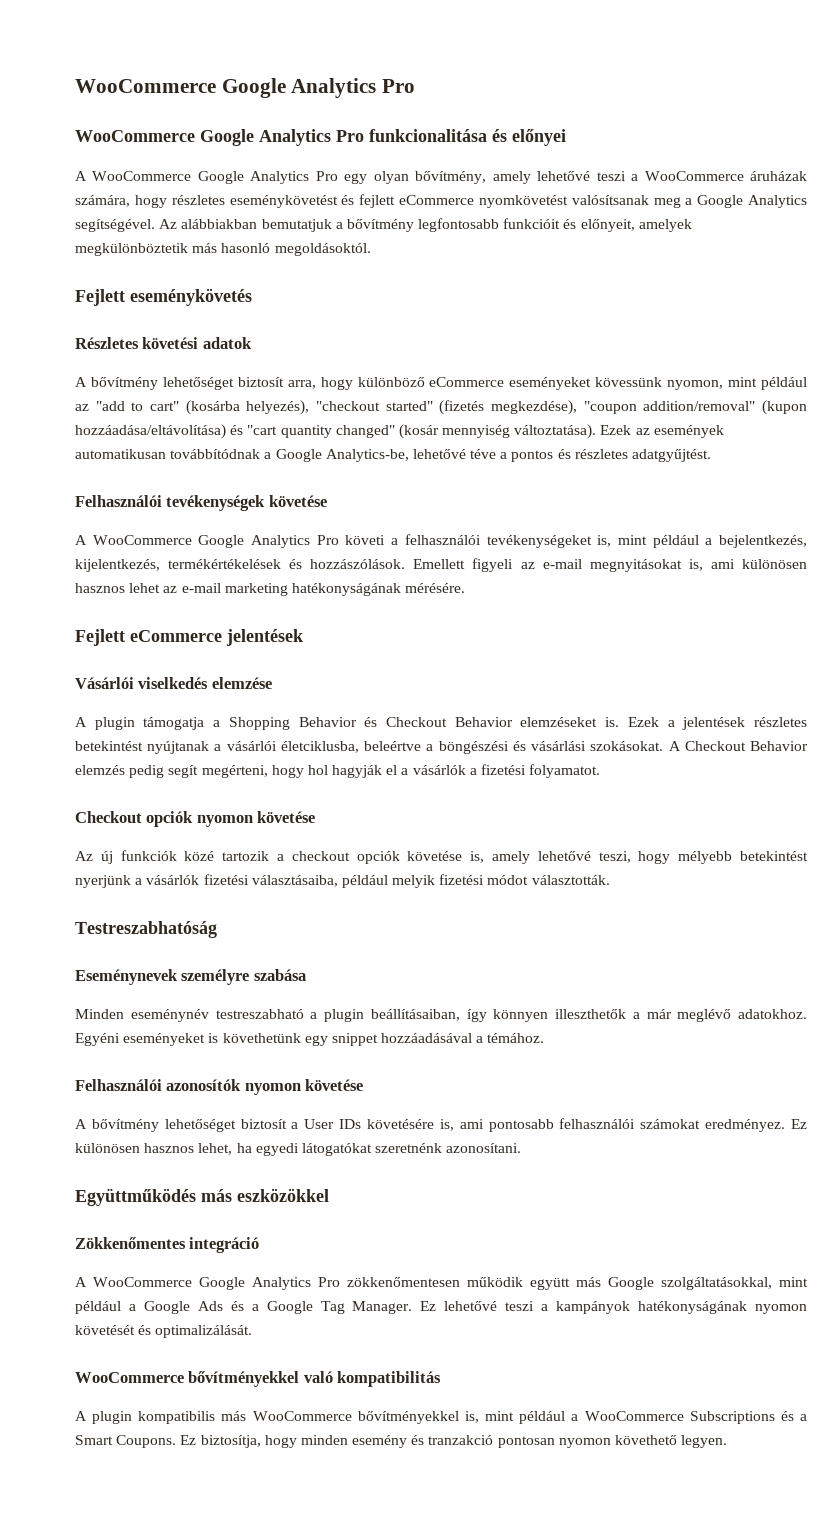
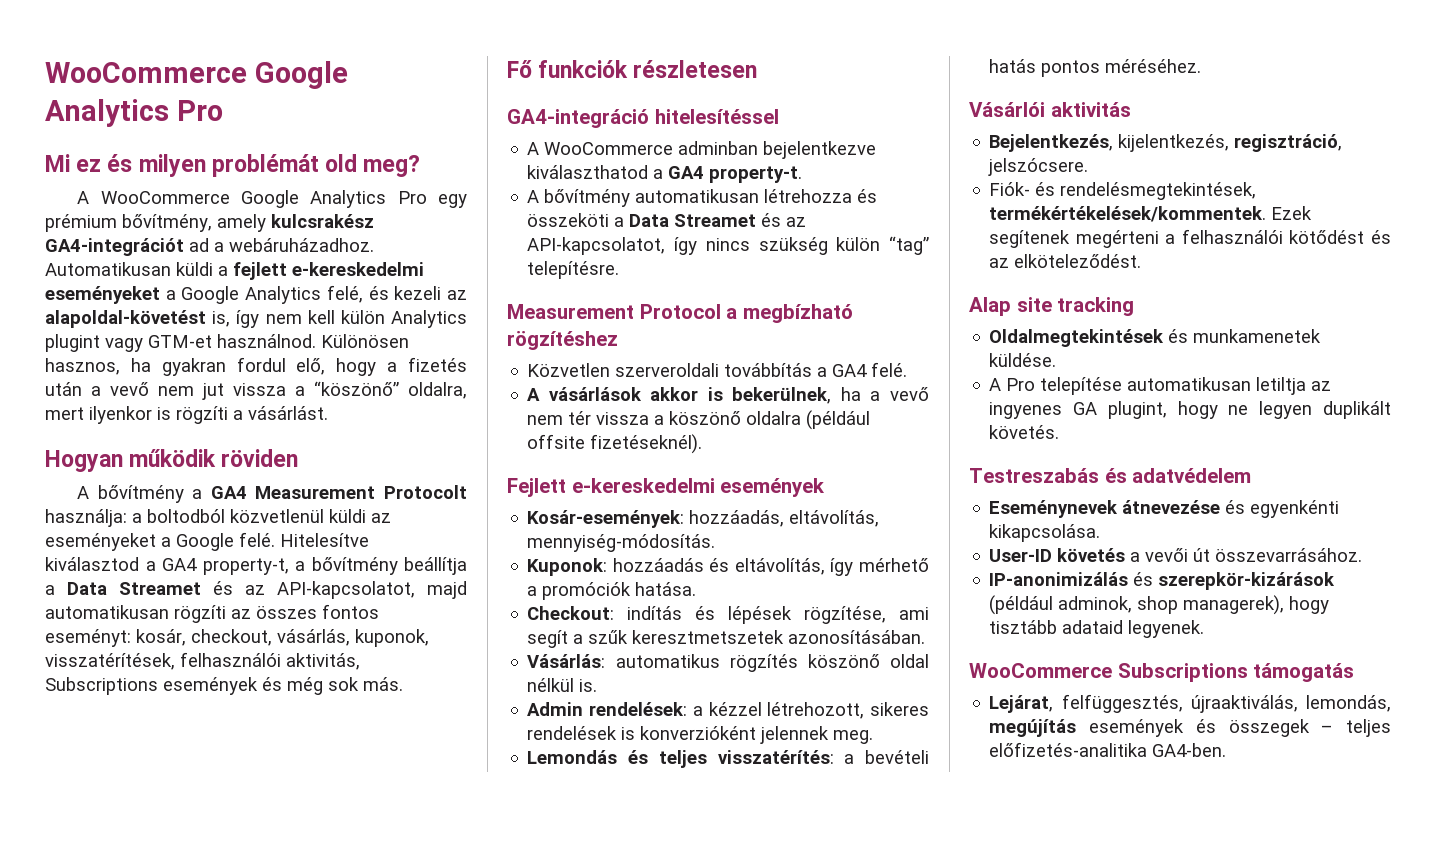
- WooCommerce Google Analytics Pro funkcionalitása és előnyei
+ Mi ez és milyen problémát old meg?
- A WooCommerce Google Analytics Pro egy olyan bővítmény, amely lehetővé teszi a WooCommerce áruházak számára, hogy részletes eseménykövetést és fejlett eCommerce nyomkövetést valósítsanak meg a Google Analytics segítségével. Az alábbiakban bemutatjuk a bővítmény legfontosabb funkcióit és előnyeit, amelyek megkülönböztetik más hasonló megoldásoktól.
- Fejlett eseménykövetés
- Részletes követési adatok
- A bővítmény lehetőséget biztosít arra, hogy különböző eCommerce eseményeket kövessünk nyomon, mint például az "add to cart" (kosárba helyezés), "checkout started" (fizetés megkezdése), "coupon addition/removal" (kupon hozzáadása/eltávolítása) és "cart quantity changed" (kosár mennyiség változtatása). Ezek az események automatikusan továbbítódnak a Google Analytics-be, lehetővé téve a pontos és részletes adatgyűjtést.
- Felhasználói tevékenységek követése
- A WooCommerce Google Analytics Pro követi a felhasználói tevékenységeket is, mint például a bejelentkezés, kijelentkezés, termékértékelések és hozzászólások. Emellett figyeli az e-mail megnyitásokat is, ami különösen hasznos lehet az e-mail marketing hatékonyságának mérésére.
- Fejlett eCommerce jelentések
- Vásárlói viselkedés elemzése
- A plugin támogatja a Shopping Behavior és Checkout Behavior elemzéseket is. Ezek a jelentések részletes betekintést nyújtanak a vásárlói életciklusba, beleértve a böngészési és vásárlási szokásokat. A Checkout Behavior elemzés pedig segít megérteni, hogy hol hagyják el a vásárlók a fizetési folyamatot.
- Checkout opciók nyomon követése
- Az új funkciók közé tartozik a checkout opciók követése is, amely lehetővé teszi, hogy mélyebb betekintést nyerjünk a vásárlók fizetési választásaiba, például melyik fizetési módot választották.
- Testreszabhatóság
- Eseménynevek személyre szabása
- Minden eseménynév testreszabható a plugin beállításaiban, így könnyen illeszthetők a már meglévő adatokhoz. Egyéni eseményeket is követhetünk egy snippet hozzáadásával a témához.
- Felhasználói azonosítók nyomon követése
- A bővítmény lehetőséget biztosít a User IDs követésére is, ami pontosabb felhasználói számokat eredményez. Ez különösen hasznos lehet, ha egyedi látogatókat szeretnénk azonosítani.
- Együttműködés más eszközökkel
- Zökkenőmentes integráció
- A WooCommerce Google Analytics Pro zökkenőmentesen működik együtt más Google szolgáltatásokkal, mint például a Google Ads és a Google Tag Manager. Ez lehetővé teszi a kampányok hatékonyságának nyomon követését és optimalizálását.
- WooCommerce bővítményekkel való kompatibilitás
- A plugin kompatibilis más WooCommerce bővítményekkel is, mint például a WooCommerce Subscriptions és a Smart Coupons. Ez biztosítja, hogy minden esemény és tranzakció pontosan nyomon követhető legyen.
+ A WooCommerce Google Analytics Pro egy prémium bővítmény, amely kulcsrakész GA4-integrációt ad a webáruházadhoz. Automatikusan küldi a fejlett e‑kereskedelmi eseményeket a Google Analytics felé, és kezeli az alapoldal-követést is, így nem kell külön Analytics plugint vagy GTM-et használnod. Különösen hasznos, ha gyakran fordul elő, hogy a fizetés után a vevő nem jut vissza a “köszönő” oldalra, mert ilyenkor is rögzíti a vásárlást.
+ Hogyan működik röviden
+ A bővítmény a GA4 Measurement Protocolt használja: a boltodból közvetlenül küldi az eseményeket a Google felé. Hitelesítve kiválasztod a GA4 property-t, a bővítmény beállítja a Data Streamet és az API-kapcsolatot, majd automatikusan rögzíti az összes fontos eseményt: kosár, checkout, vásárlás, kuponok, visszatérítések, felhasználói aktivitás, Subscriptions események és még sok más.
+ Fő funkciók részletesen
+ GA4-integráció hitelesítéssel
+ A WooCommerce adminban bejelentkezve kiválaszthatod a GA4 property-t.
+ A bővítmény automatikusan létrehozza és összeköti a Data Streamet és az API-kapcsolatot, így nincs szükség külön “tag” telepítésre.
+ Measurement Protocol a megbízható rögzítéshez
+ Közvetlen szerveroldali továbbítás a GA4 felé.
+ A vásárlások akkor is bekerülnek, ha a vevő nem tér vissza a köszönő oldalra (például offsite fizetéseknél).
+ Fejlett e‑kereskedelmi események
+ Kosár-események: hozzáadás, eltávolítás, mennyiség-módosítás.
+ Kuponok: hozzáadás és eltávolítás, így mérhető a promóciók hatása.
+ Checkout: indítás és lépések rögzítése, ami segít a szűk keresztmetszetek azonosításában.
+ Vásárlás: automatikus rögzítés köszönő oldal nélkül is.
+ Admin rendelések: a kézzel létrehozott, sikeres rendelések is konverzióként jelennek meg.
+ Lemondás és teljes visszatérítés: a bevételi hatás pontos méréséhez.
+ Vásárlói aktivitás
+ Bejelentkezés, kijelentkezés, regisztráció, jelszócsere.
+ Fiók- és rendelésmegtekintések, termékértékelések/kommentek. Ezek segítenek megérteni a felhasználói kötődést és az elköteleződést.
+ Alap site tracking
+ Oldalmegtekintések és munkamenetek küldése.
+ A Pro telepítése automatikusan letiltja az ingyenes GA plugint, hogy ne legyen duplikált követés.
+ Testreszabás és adatvédelem
+ Eseménynevek átnevezése és egyenkénti kikapcsolása.
+ User‑ID követés a vevői út összevarrásához.
+ IP‑anonimizálás és szerepkör‑kizárások (például adminok, shop managerek), hogy tisztább adataid legyenek.
+ WooCommerce Subscriptions támogatás
+ Lejárat, felfüggesztés, újraaktiválás, lemondás, megújítás események és összegek – teljes előfizetés-analitika GA4-ben.

